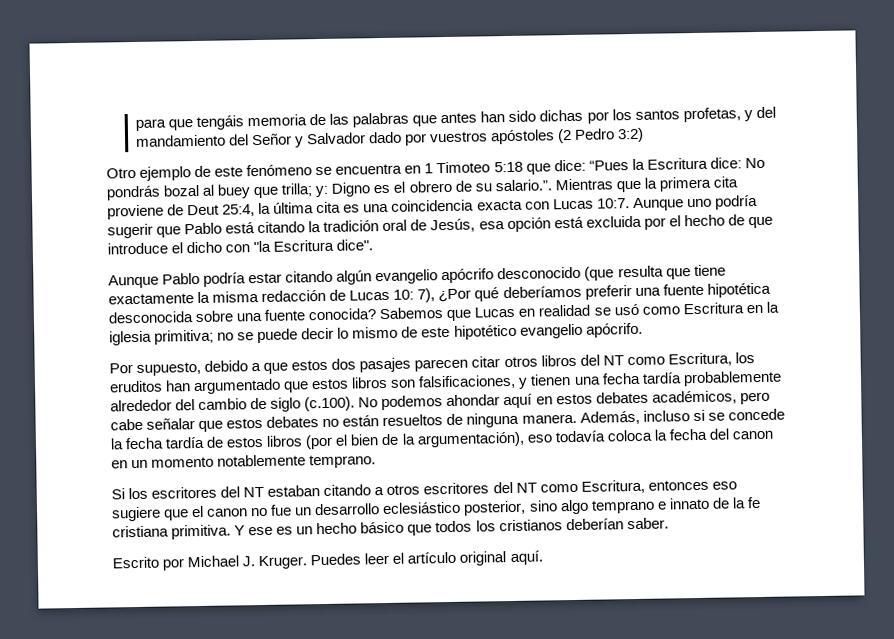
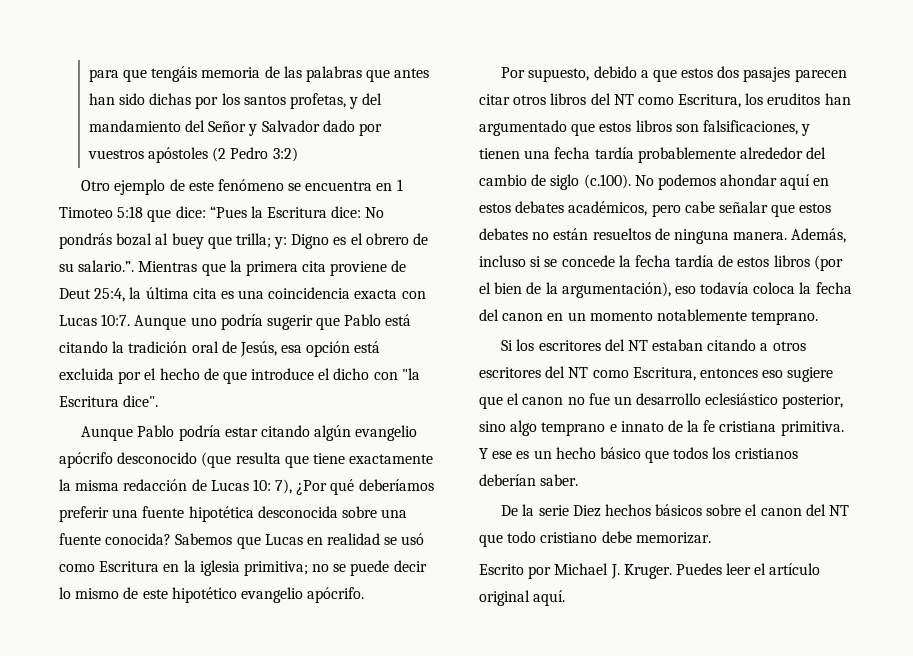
+ De la serie Diez hechos básicos sobre el canon del NT que todo cristiano debe memorizar.

